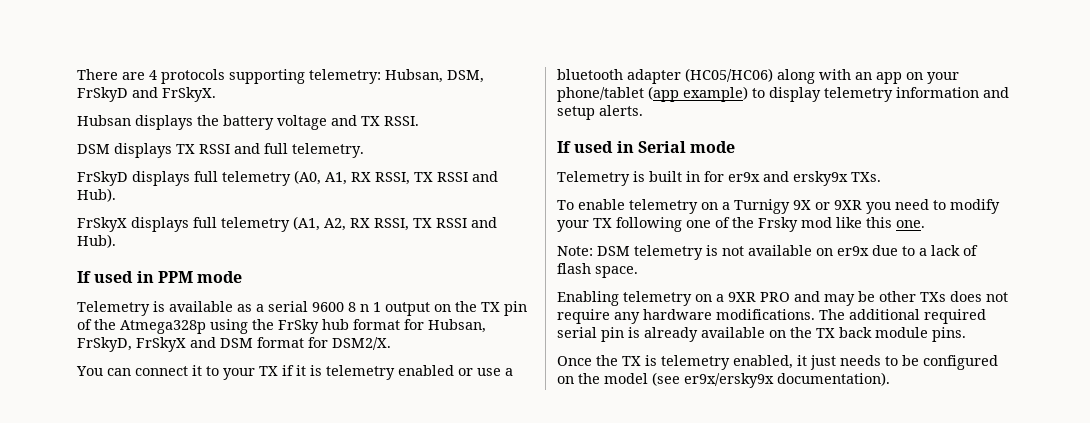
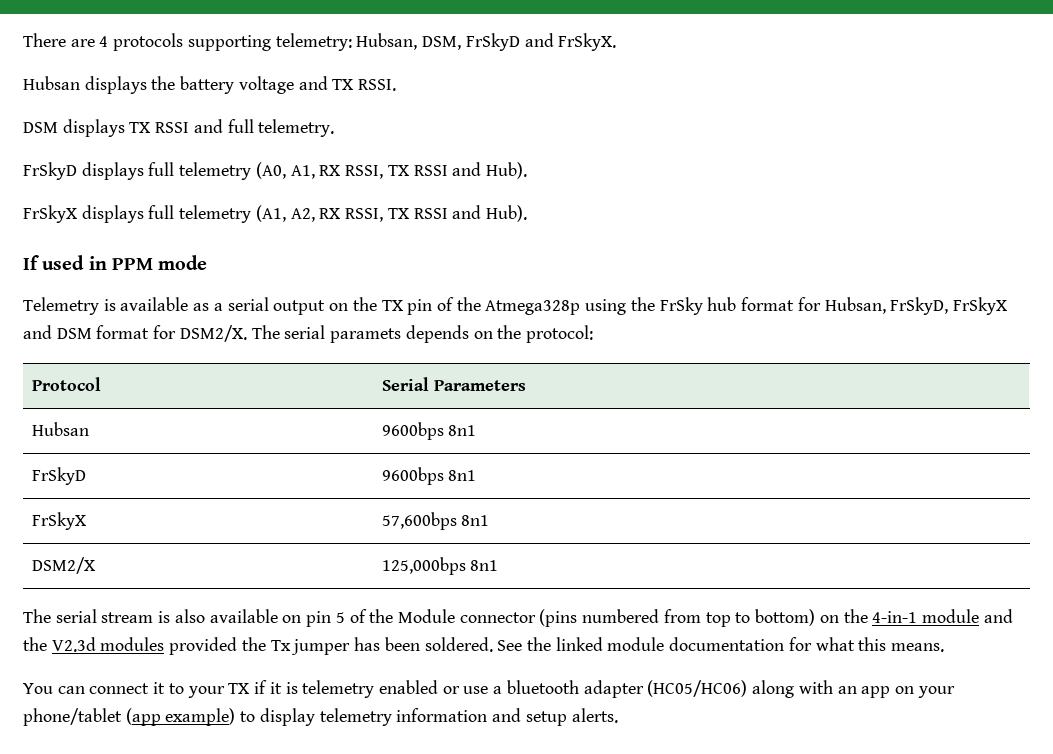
- Telemetry is available as a serial 9600 8 n 1 output on the TX pin of the Atmega328p using the FrSky hub format for Hubsan, FrSkyD, FrSkyX and DSM format for DSM2/X.
+ Telemetry is available as a serial output on the TX pin of the Atmega328p using the FrSky hub format for Hubsan, FrSkyD, FrSkyX and DSM format for DSM2/X. The serial paramets depends on the protocol:
+ Protocol | Serial Parameters
+ Hubsan | 9600bps 8n1
+ FrSkyD | 9600bps 8n1
+ FrSkyX | 57,600bps 8n1
+ DSM2/X | 125,000bps 8n1
+ The serial stream is also available on pin 5 of the Module connector (pins numbered from top to bottom) on the 4-in-1 module and the V2.3d modules provided the Tx jumper has been soldered. See the linked module documentation for what this means.
- If used in Serial mode
- Telemetry is built in for er9x and ersky9x TXs.
- To enable telemetry on a Turnigy 9X or 9XR you need to modify your TX following one of the Frsky mod like this one.
- Note: DSM telemetry is not available on er9x due to a lack of flash space.
- Enabling telemetry on a 9XR PRO and may be other TXs does not require any hardware modifications. The additional required serial pin is already available on the TX back module pins.
- Once the TX is telemetry enabled, it just needs to be configured on the model (see er9x/ersky9x documentation).

